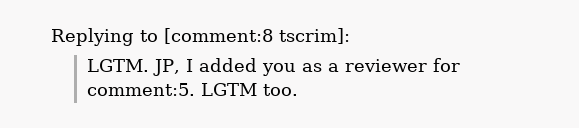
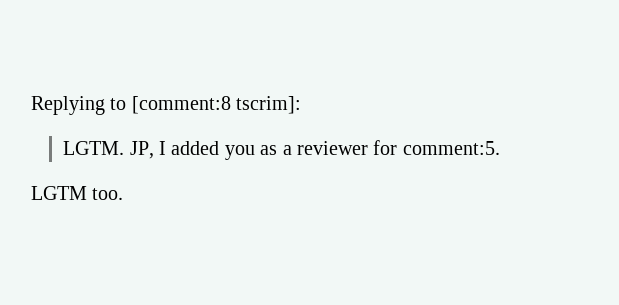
- JP, I added you as a reviewer for comment:5. LGTM too.
+ JP, I added you as a reviewer for comment:5.
+ LGTM too.

